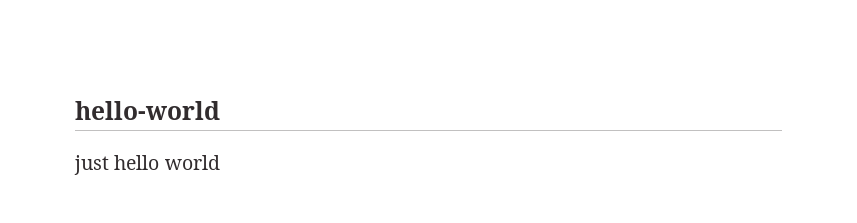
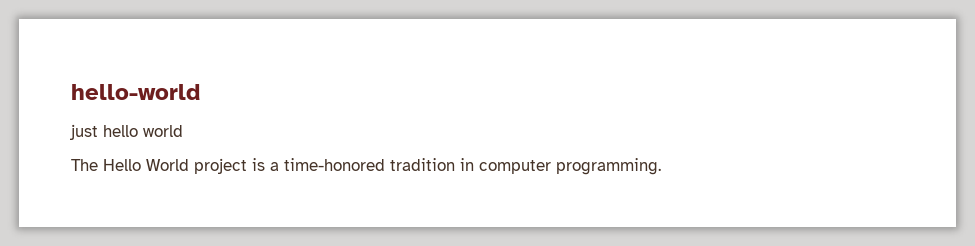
+ The Hello World project is a time-honored tradition in computer programming.

